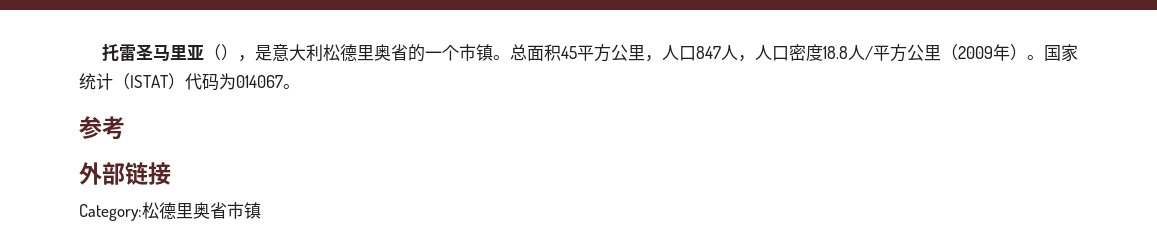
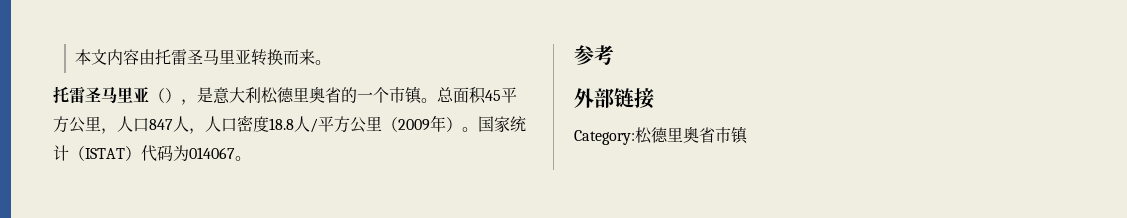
+ 本文内容由托雷圣马里亚转换而来。

